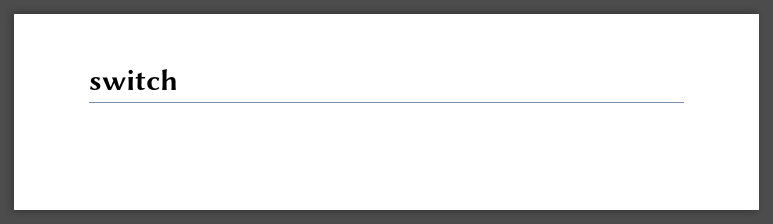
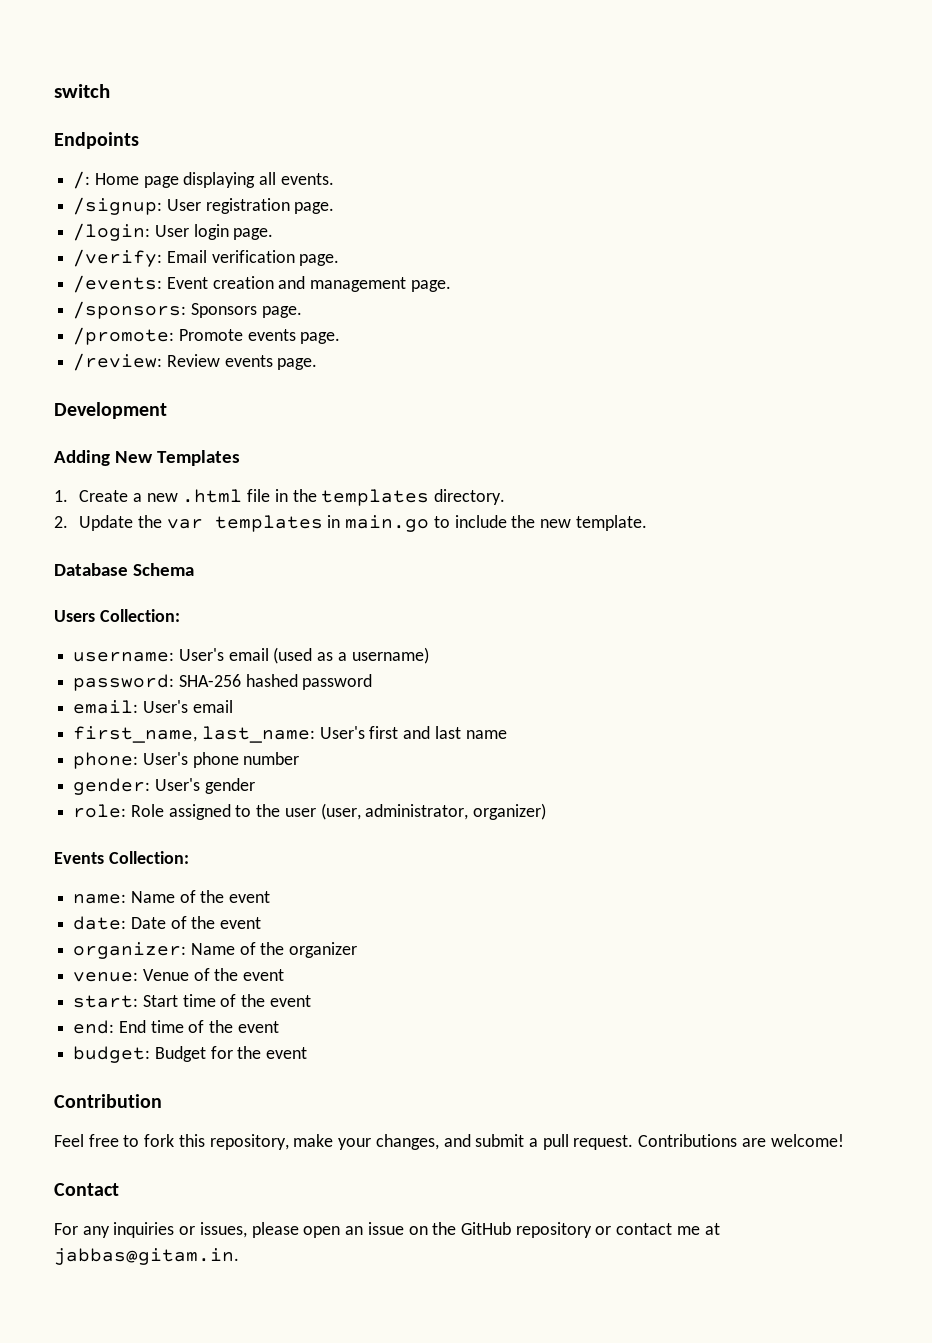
+ Endpoints
+ /: Home page displaying all events.
+ /signup: User registration page.
+ /login: User login page.
+ /verify: Email verification page.
+ /events: Event creation and management page.
+ /sponsors: Sponsors page.
+ /promote: Promote events page.
+ /review: Review events page.
+ Development
+ Adding New Templates
+ 1. Create a new .html file in the templates directory.
+ 2. Update the var templates in main.go to include the new template.
+ Database Schema
+ Users Collection:
+ username: User's email (used as a username)
+ password: SHA-256 hashed password
+ email: User's email
+ first_name, last_name: User's first and last name
+ phone: User's phone number
+ gender: User's gender
+ role: Role assigned to the user (user, administrator, organizer)
+ Events Collection:
+ name: Name of the event
+ date: Date of the event
+ organizer: Name of the organizer
+ venue: Venue of the event
+ start: Start time of the event
+ end: End time of the event
+ budget: Budget for the event
+ Contribution
+ Feel free to fork this repository, make your changes, and submit a pull request. Contributions are welcome!
+ Contact
+ For any inquiries or issues, please open an issue on the GitHub repository or contact me at jabbas@gitam.in.

